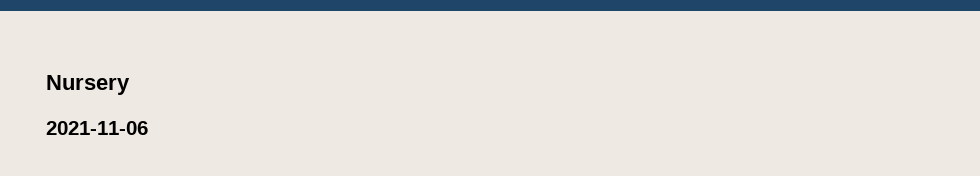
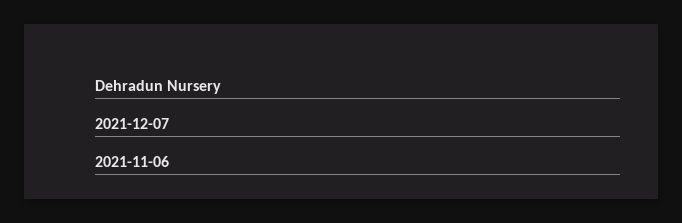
- Nursery
+ Dehradun Nursery
+ 2021-12-07

